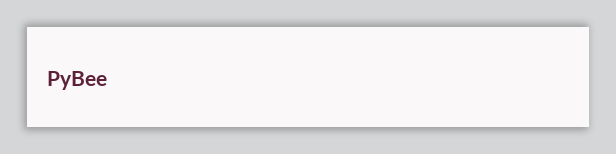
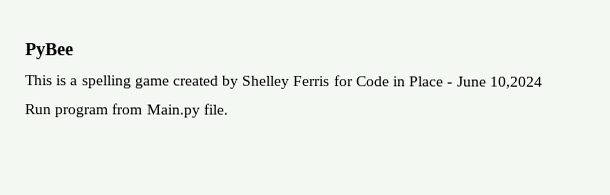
+ This is a spelling game created by Shelley Ferris for Code in Place - June 10,2024
+ Run program from Main.py file.

